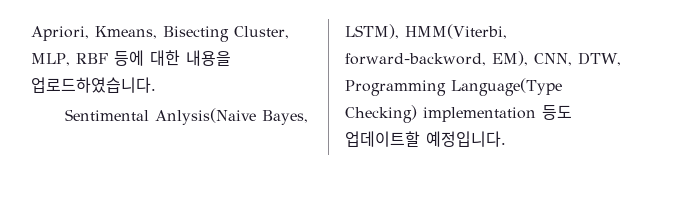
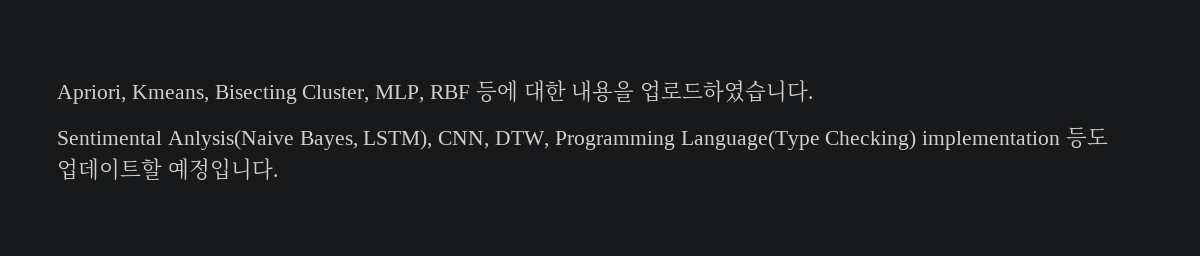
- Sentimental Anlysis(Naive Bayes, LSTM), HMM(Viterbi, forward-backword, EM), CNN, DTW, Programming Language(Type Checking) implementation 등도 업데이트할 예정입니다.
+ Sentimental Anlysis(Naive Bayes, LSTM), CNN, DTW, Programming Language(Type Checking) implementation 등도 업데이트할 예정입니다.

